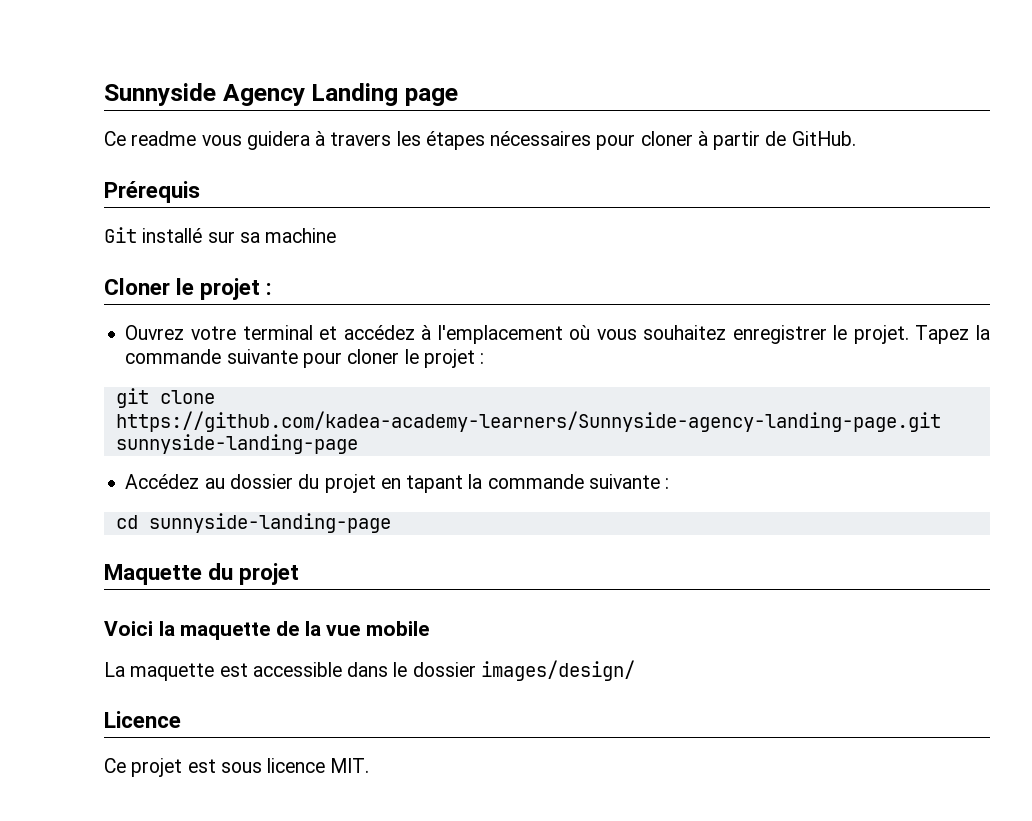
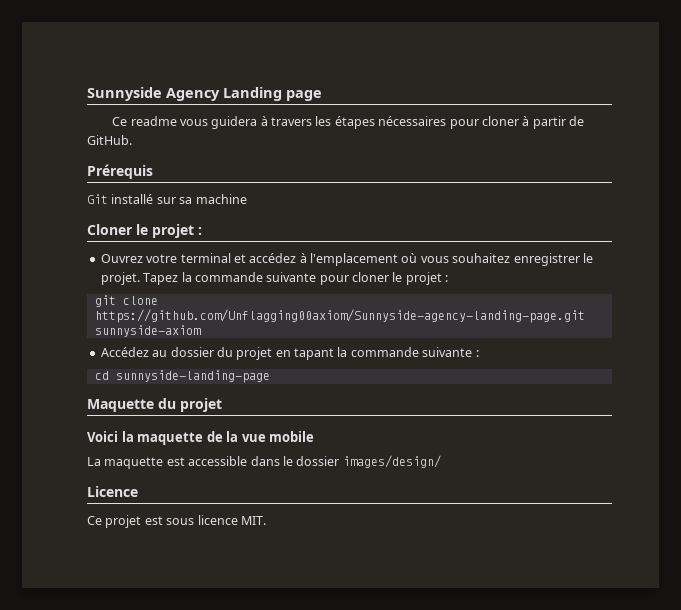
- git clone https://github.com/kadea-academy-learners/Sunnyside-agency-landing-page.git sunnyside-landing-page
+ git clone https://github.com/Unflagging00axiom/Sunnyside-agency-landing-page.git sunnyside-axiom

